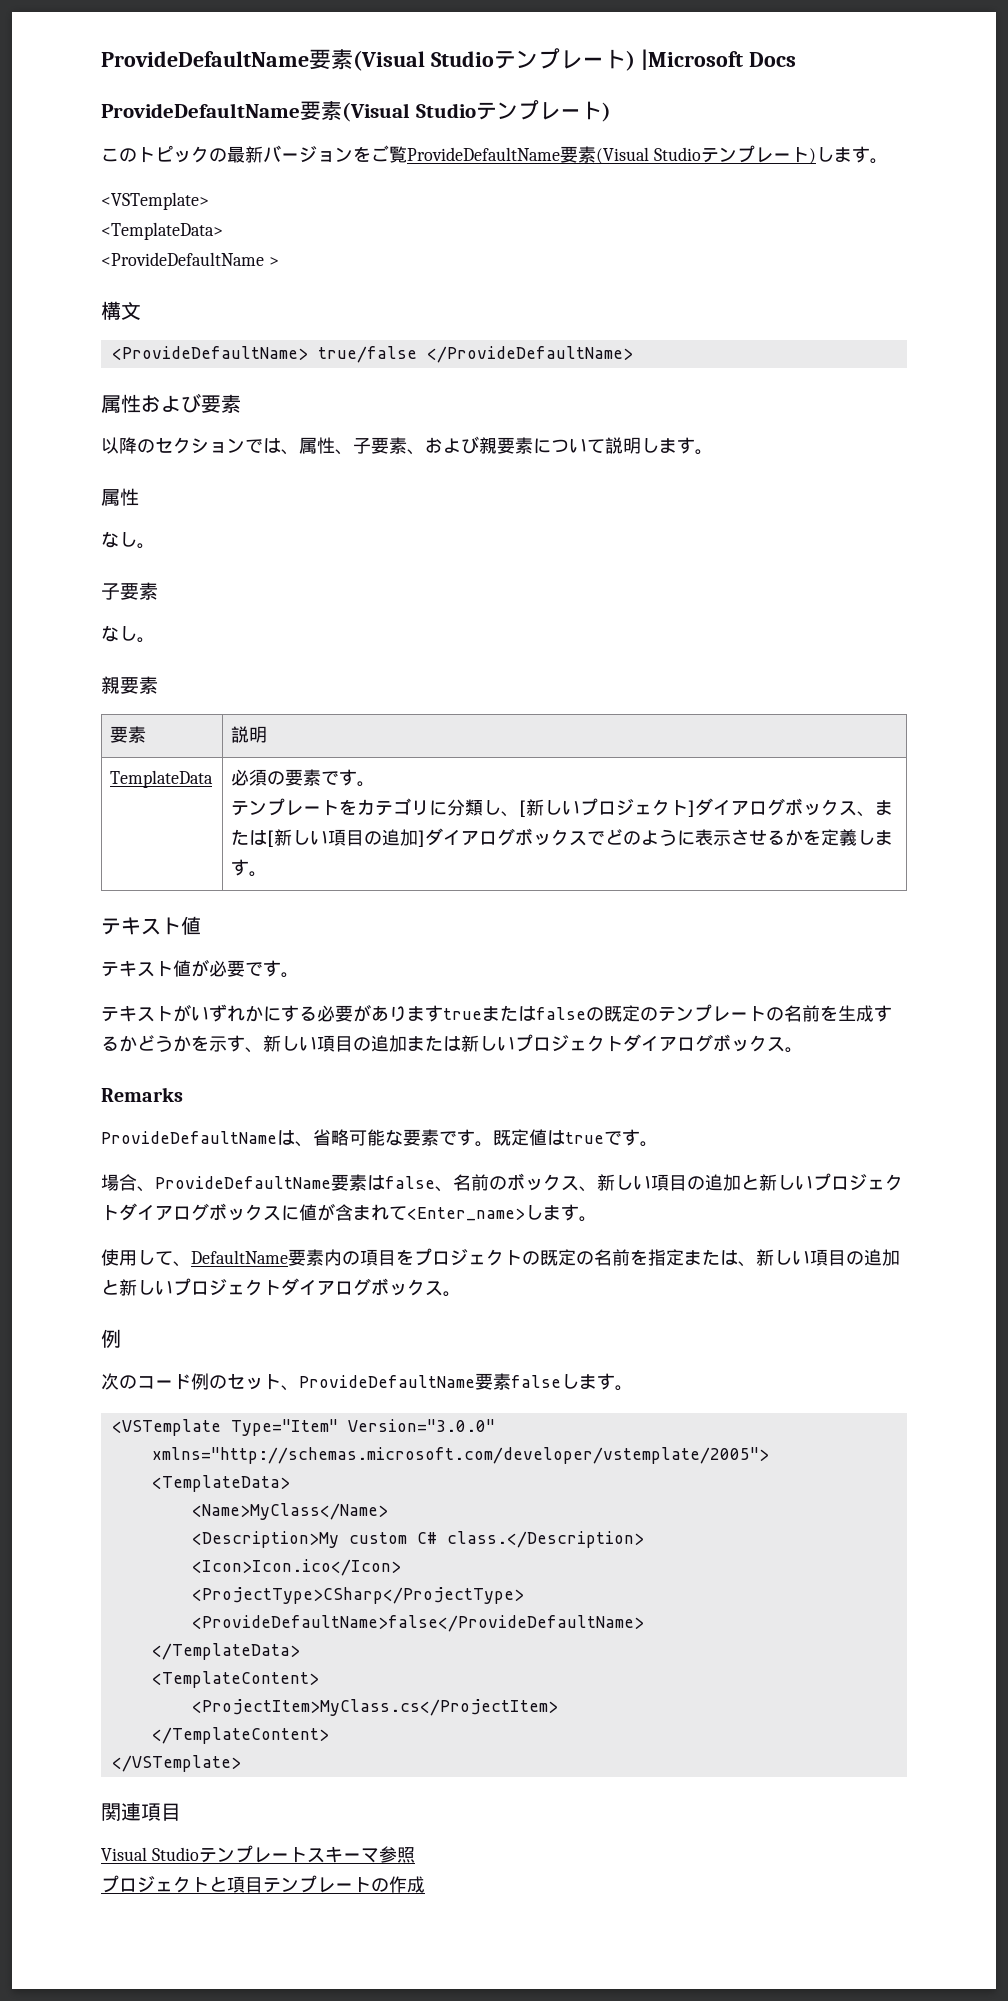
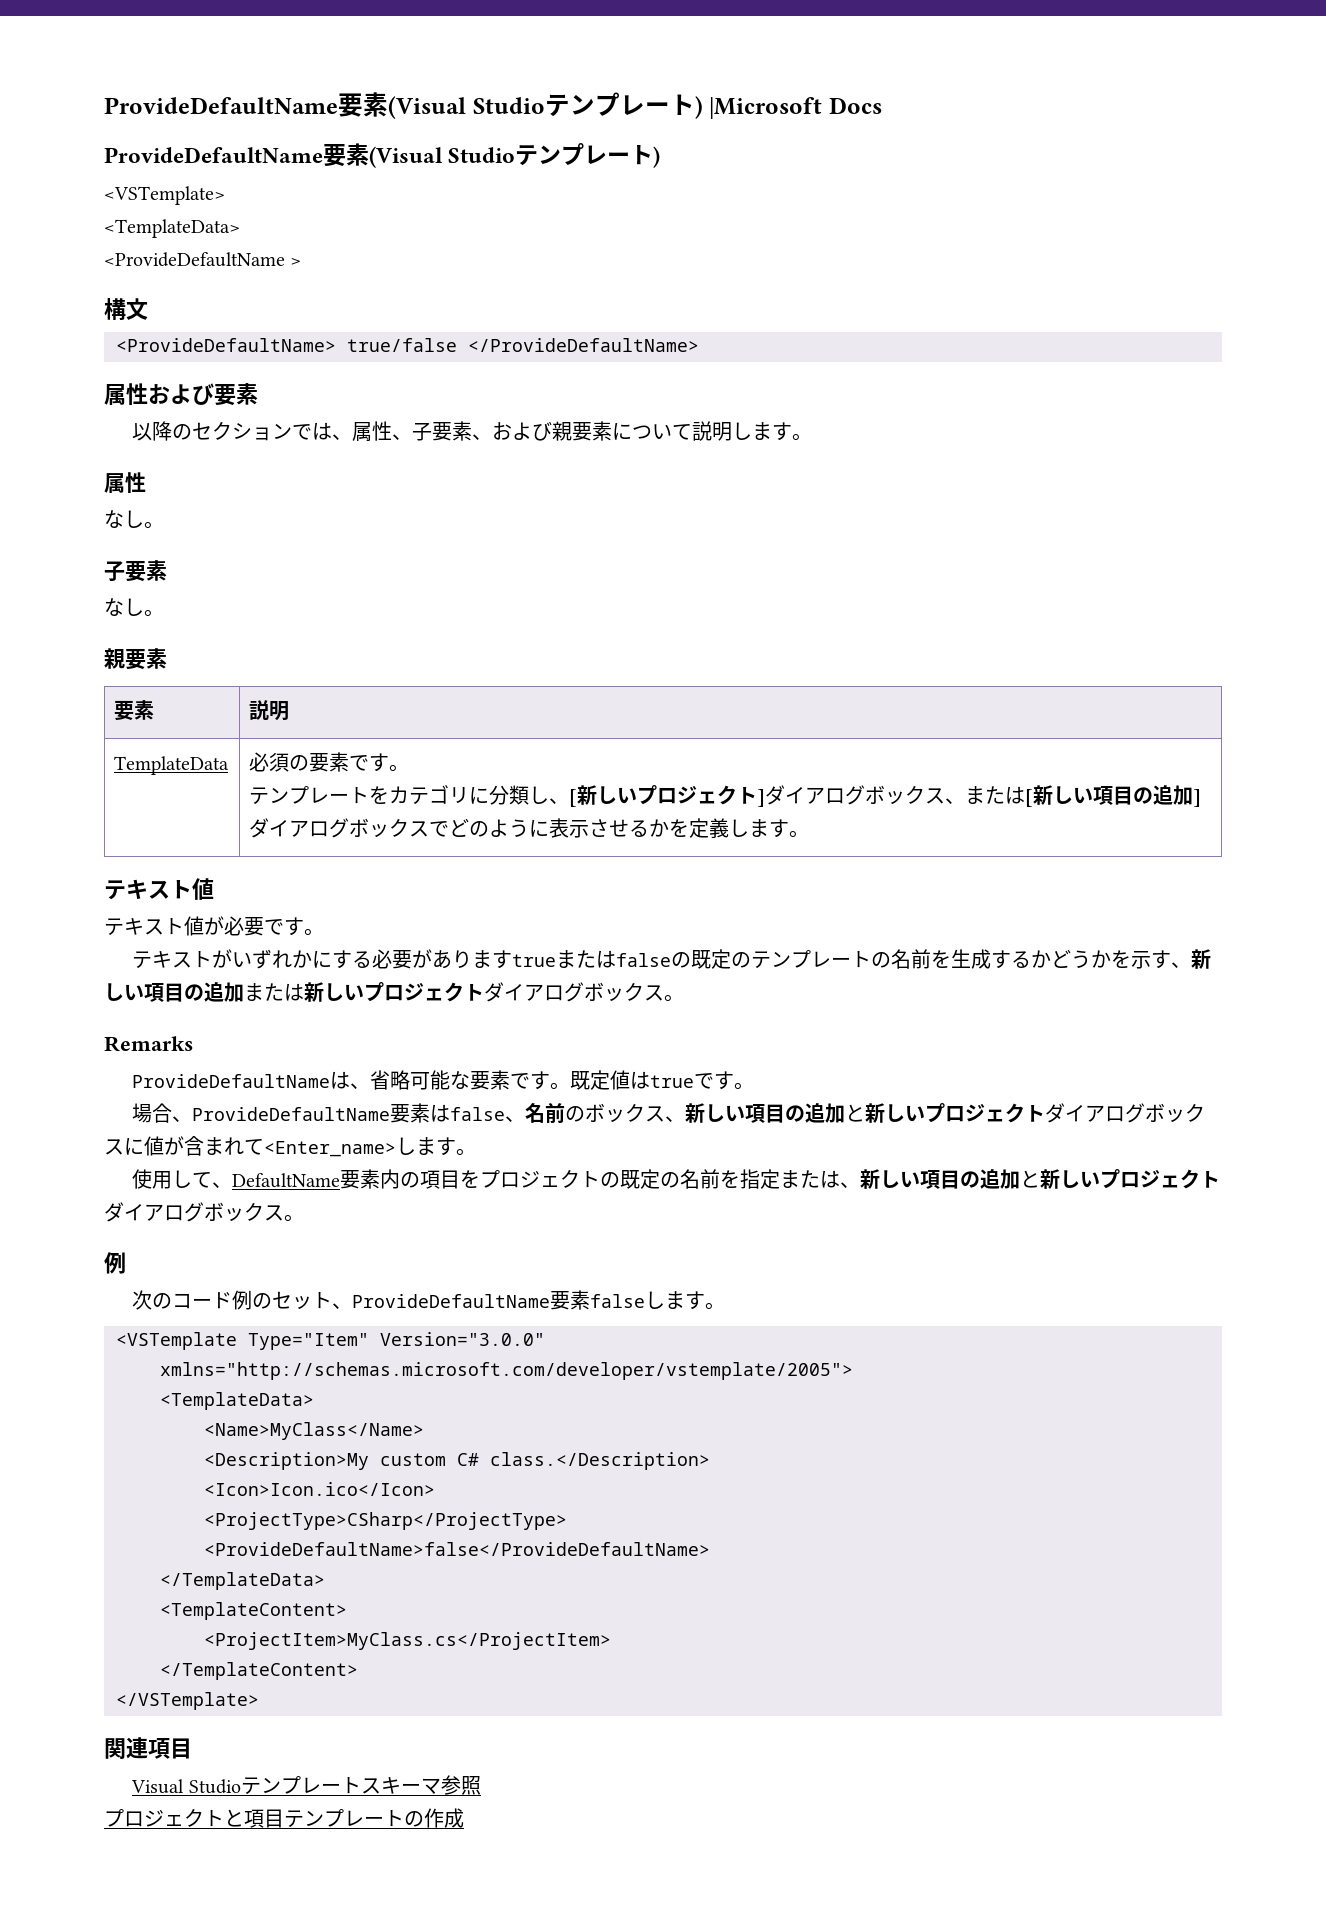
- このトピックの最新バージョンをご覧ProvideDefaultName要素(Visual Studioテンプレート)します。

